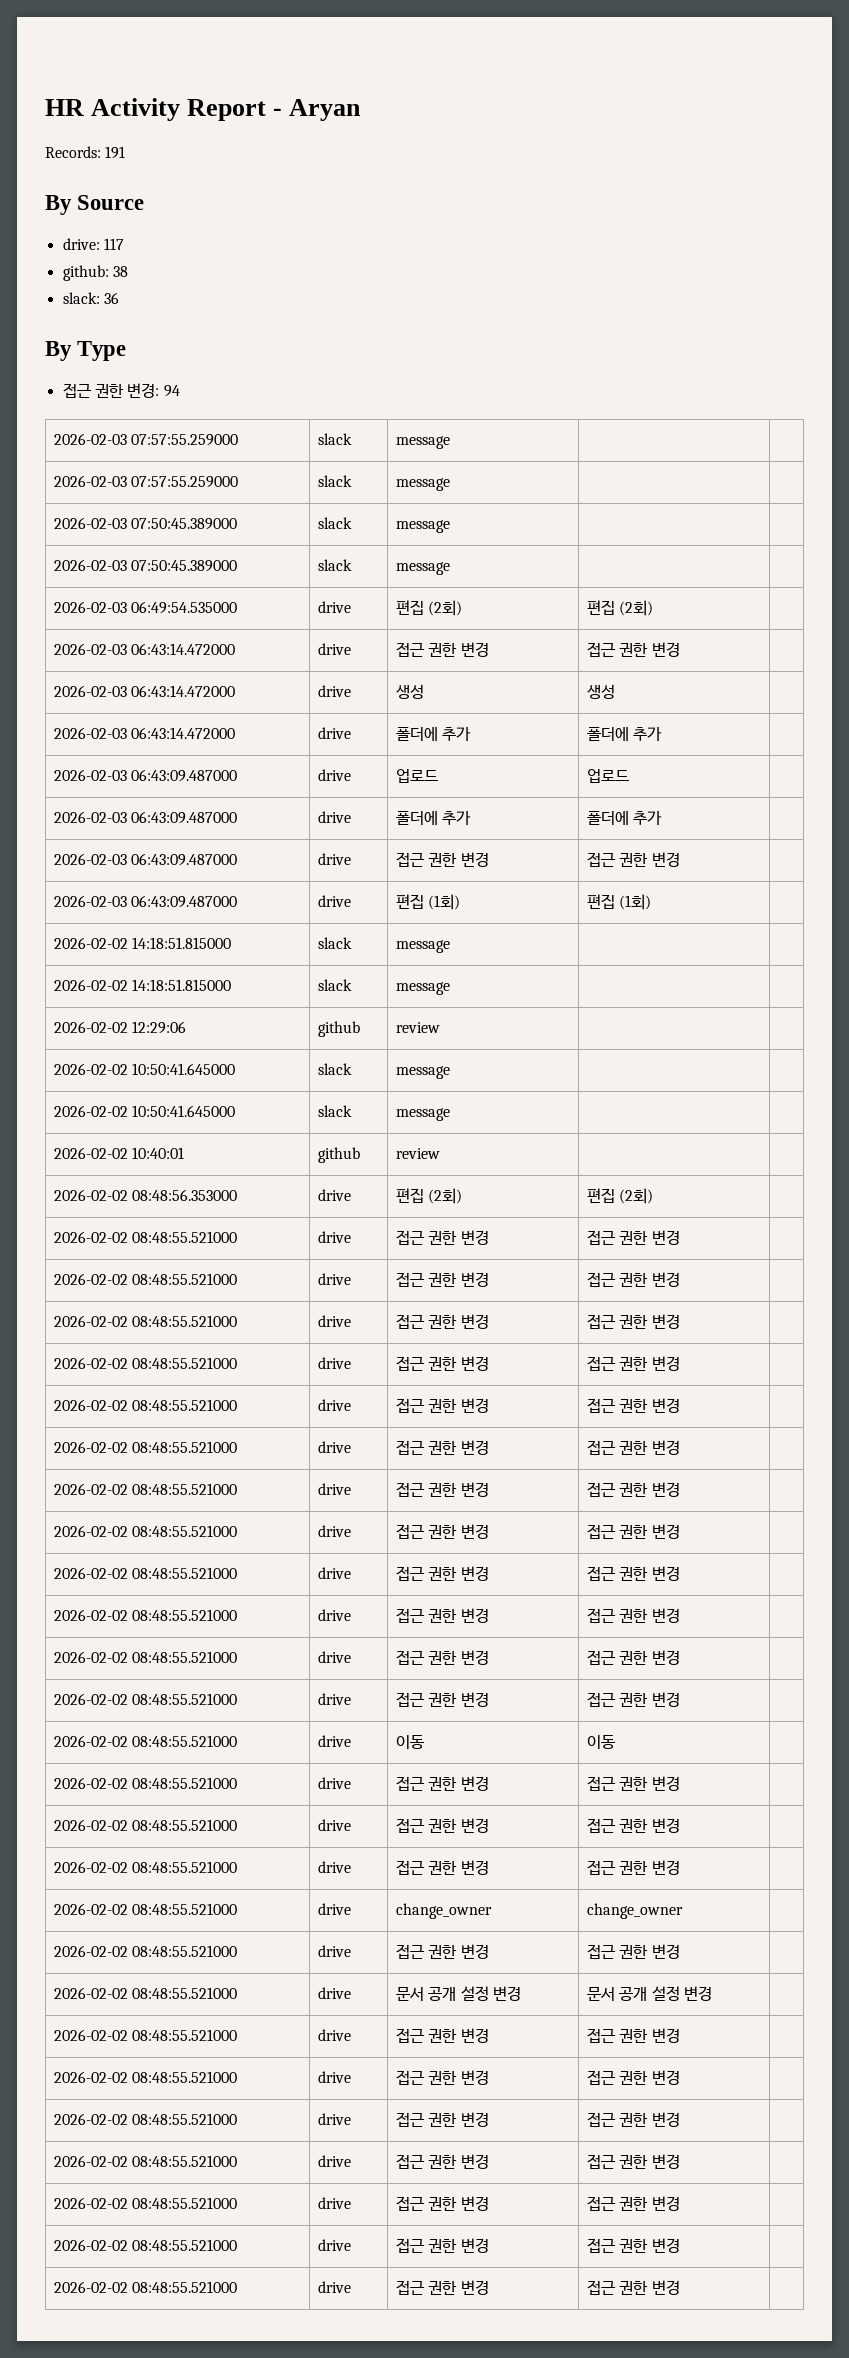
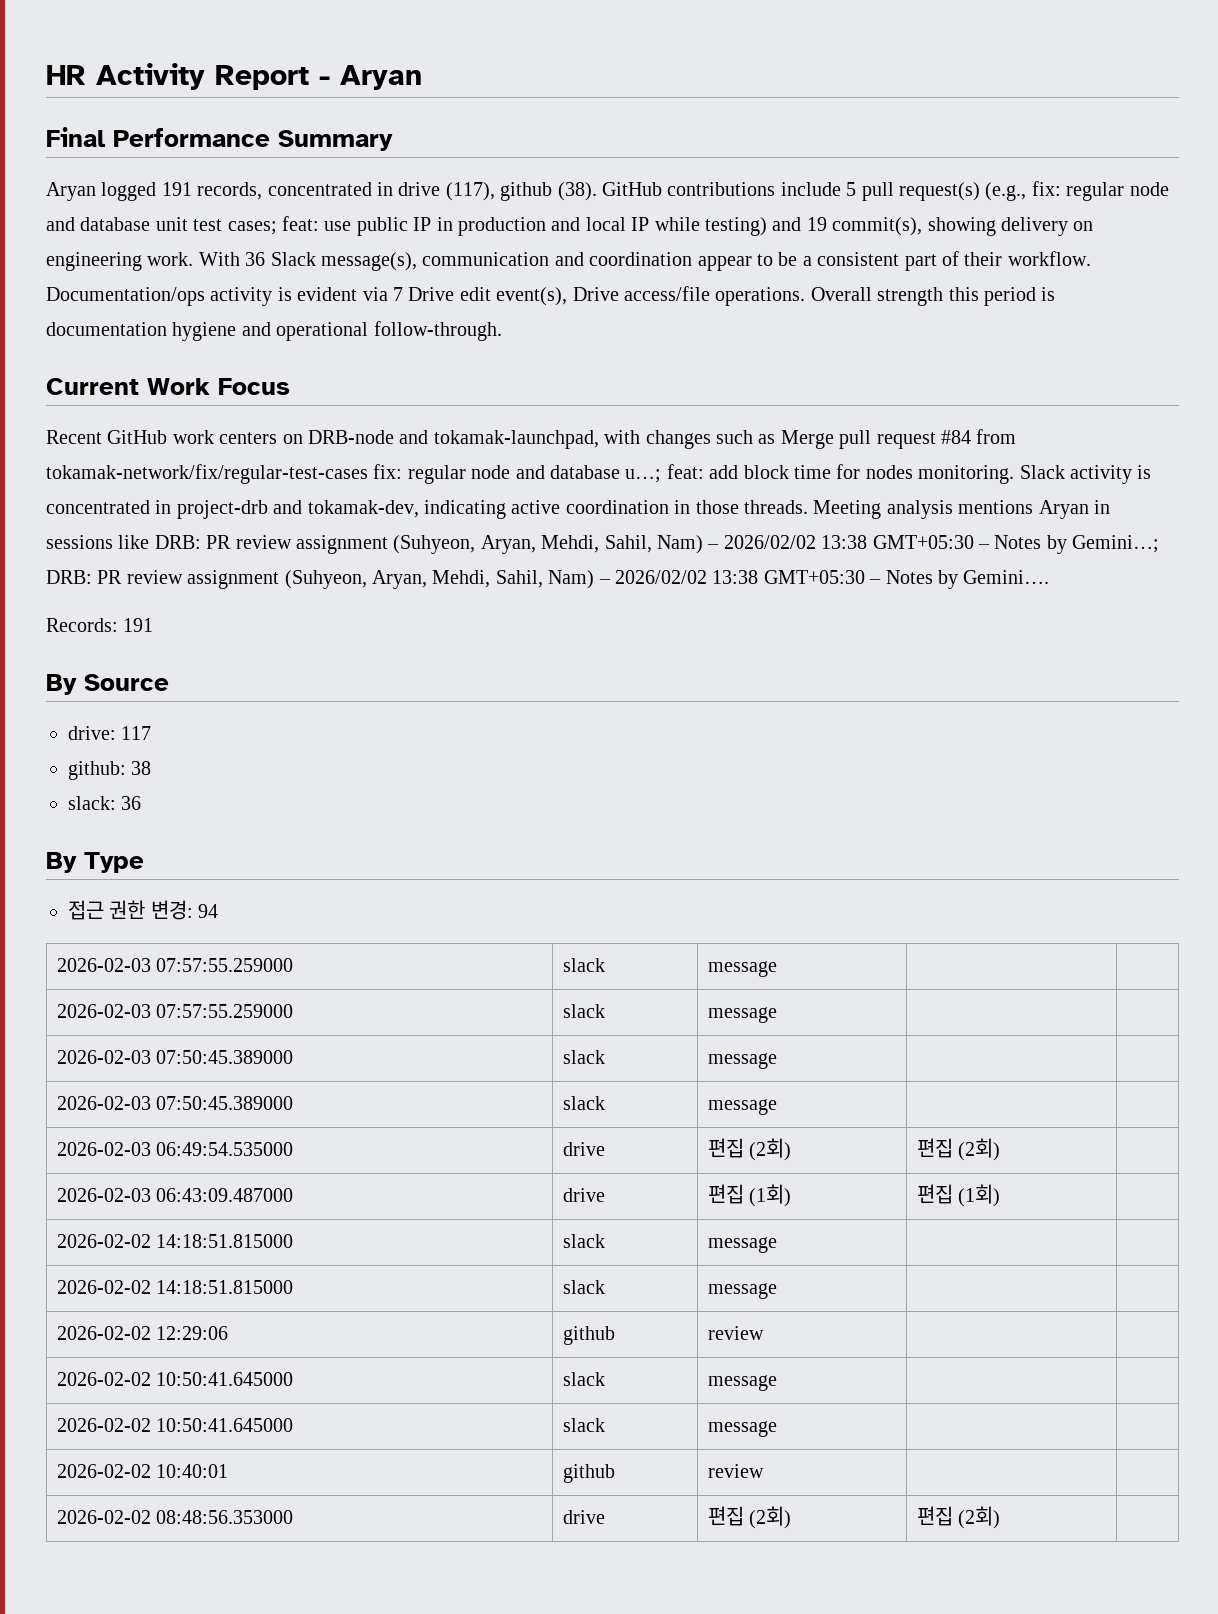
+ Final Performance Summary
+ Aryan logged 191 records, concentrated in drive (117), github (38). GitHub contributions include 5 pull request(s) (e.g., fix: regular node and database unit test cases; feat: use public IP in production and local IP while testing) and 19 commit(s), showing delivery on engineering work. With 36 Slack message(s), communication and coordination appear to be a consistent part of their workflow. Documentation/ops activity is evident via 7 Drive edit event(s), Drive access/file operations. Overall strength this period is documentation hygiene and operational follow-through.
+ Current Work Focus
+ Recent GitHub work centers on DRB-node and tokamak-launchpad, with changes such as Merge pull request #84 from tokamak-network/fix/regular-test-cases fix: regular node and database u…; feat: add block time for nodes monitoring. Slack activity is concentrated in project-drb and tokamak-dev, indicating active coordination in those threads. Meeting analysis mentions Aryan in sessions like DRB: PR review assignment (Suhyeon, Aryan, Mehdi, Sahil, Nam) – 2026/02/02 13:38 GMT+05:30 – Notes by Gemini…; DRB: PR review assignment (Suhyeon, Aryan, Mehdi, Sahil, Nam) – 2026/02/02 13:38 GMT+05:30 – Notes by Gemini….
- 2026-02-03 06:43:14.472000 | drive | 접근 권한 변경 | 접근 권한 변경 |
- 2026-02-03 06:43:14.472000 | drive | 생성 | 생성 |
- 2026-02-03 06:43:14.472000 | drive | 폴더에 추가 | 폴더에 추가 |
- 2026-02-03 06:43:09.487000 | drive | 업로드 | 업로드 |
- 2026-02-03 06:43:09.487000 | drive | 폴더에 추가 | 폴더에 추가 |
- 2026-02-03 06:43:09.487000 | drive | 접근 권한 변경 | 접근 권한 변경 |
  2026-02-02 08:48:56.353000 | drive | 편집 (2회) | 편집 (2회) |
- 2026-02-02 08:48:55.521000 | drive | 접근 권한 변경 | 접근 권한 변경 |
- 2026-02-02 08:48:55.521000 | drive | 접근 권한 변경 | 접근 권한 변경 |
- 2026-02-02 08:48:55.521000 | drive | 접근 권한 변경 | 접근 권한 변경 |
- 2026-02-02 08:48:55.521000 | drive | 접근 권한 변경 | 접근 권한 변경 |
- 2026-02-02 08:48:55.521000 | drive | 접근 권한 변경 | 접근 권한 변경 |
- 2026-02-02 08:48:55.521000 | drive | 접근 권한 변경 | 접근 권한 변경 |
- 2026-02-02 08:48:55.521000 | drive | 접근 권한 변경 | 접근 권한 변경 |
- 2026-02-02 08:48:55.521000 | drive | 접근 권한 변경 | 접근 권한 변경 |
- 2026-02-02 08:48:55.521000 | drive | 접근 권한 변경 | 접근 권한 변경 |
- 2026-02-02 08:48:55.521000 | drive | 접근 권한 변경 | 접근 권한 변경 |
- 2026-02-02 08:48:55.521000 | drive | 접근 권한 변경 | 접근 권한 변경 |
- 2026-02-02 08:48:55.521000 | drive | 접근 권한 변경 | 접근 권한 변경 |
- 2026-02-02 08:48:55.521000 | drive | 이동 | 이동 |
- 2026-02-02 08:48:55.521000 | drive | 접근 권한 변경 | 접근 권한 변경 |
- 2026-02-02 08:48:55.521000 | drive | 접근 권한 변경 | 접근 권한 변경 |
- 2026-02-02 08:48:55.521000 | drive | 접근 권한 변경 | 접근 권한 변경 |
- 2026-02-02 08:48:55.521000 | drive | change_owner | change_owner |
- 2026-02-02 08:48:55.521000 | drive | 접근 권한 변경 | 접근 권한 변경 |
- 2026-02-02 08:48:55.521000 | drive | 문서 공개 설정 변경 | 문서 공개 설정 변경 |
- 2026-02-02 08:48:55.521000 | drive | 접근 권한 변경 | 접근 권한 변경 |
- 2026-02-02 08:48:55.521000 | drive | 접근 권한 변경 | 접근 권한 변경 |
- 2026-02-02 08:48:55.521000 | drive | 접근 권한 변경 | 접근 권한 변경 |
- 2026-02-02 08:48:55.521000 | drive | 접근 권한 변경 | 접근 권한 변경 |
- 2026-02-02 08:48:55.521000 | drive | 접근 권한 변경 | 접근 권한 변경 |
- 2026-02-02 08:48:55.521000 | drive | 접근 권한 변경 | 접근 권한 변경 |
- 2026-02-02 08:48:55.521000 | drive | 접근 권한 변경 | 접근 권한 변경 |

